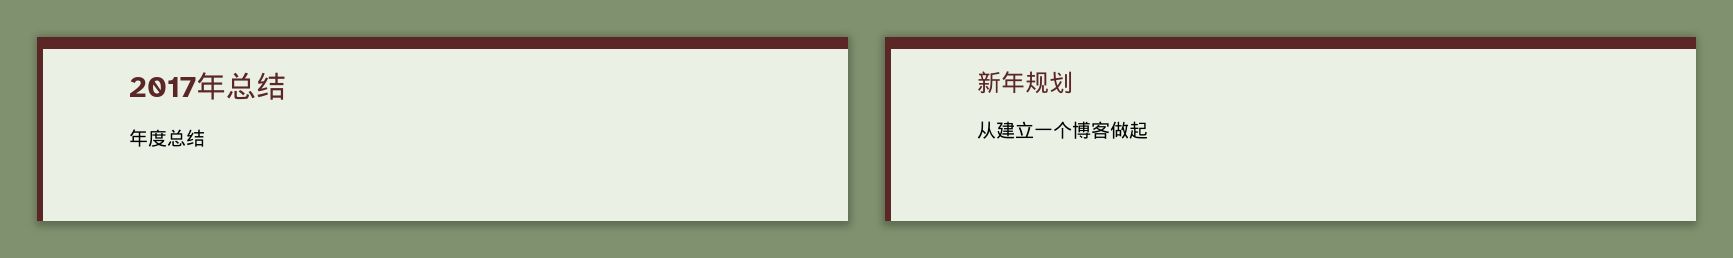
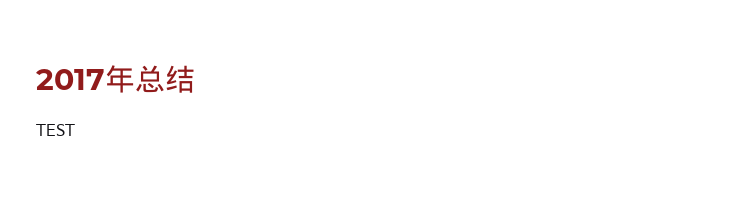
- 年度总结
- 新年规划
- 从建立一个博客做起
+ TEST

